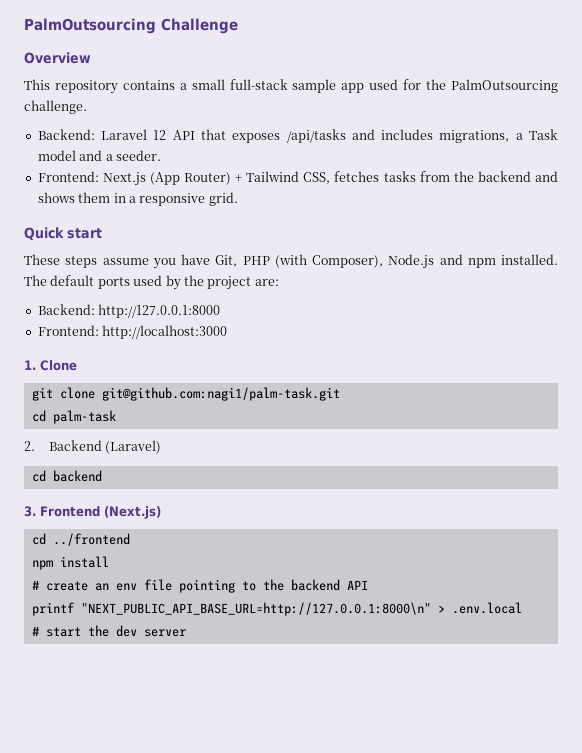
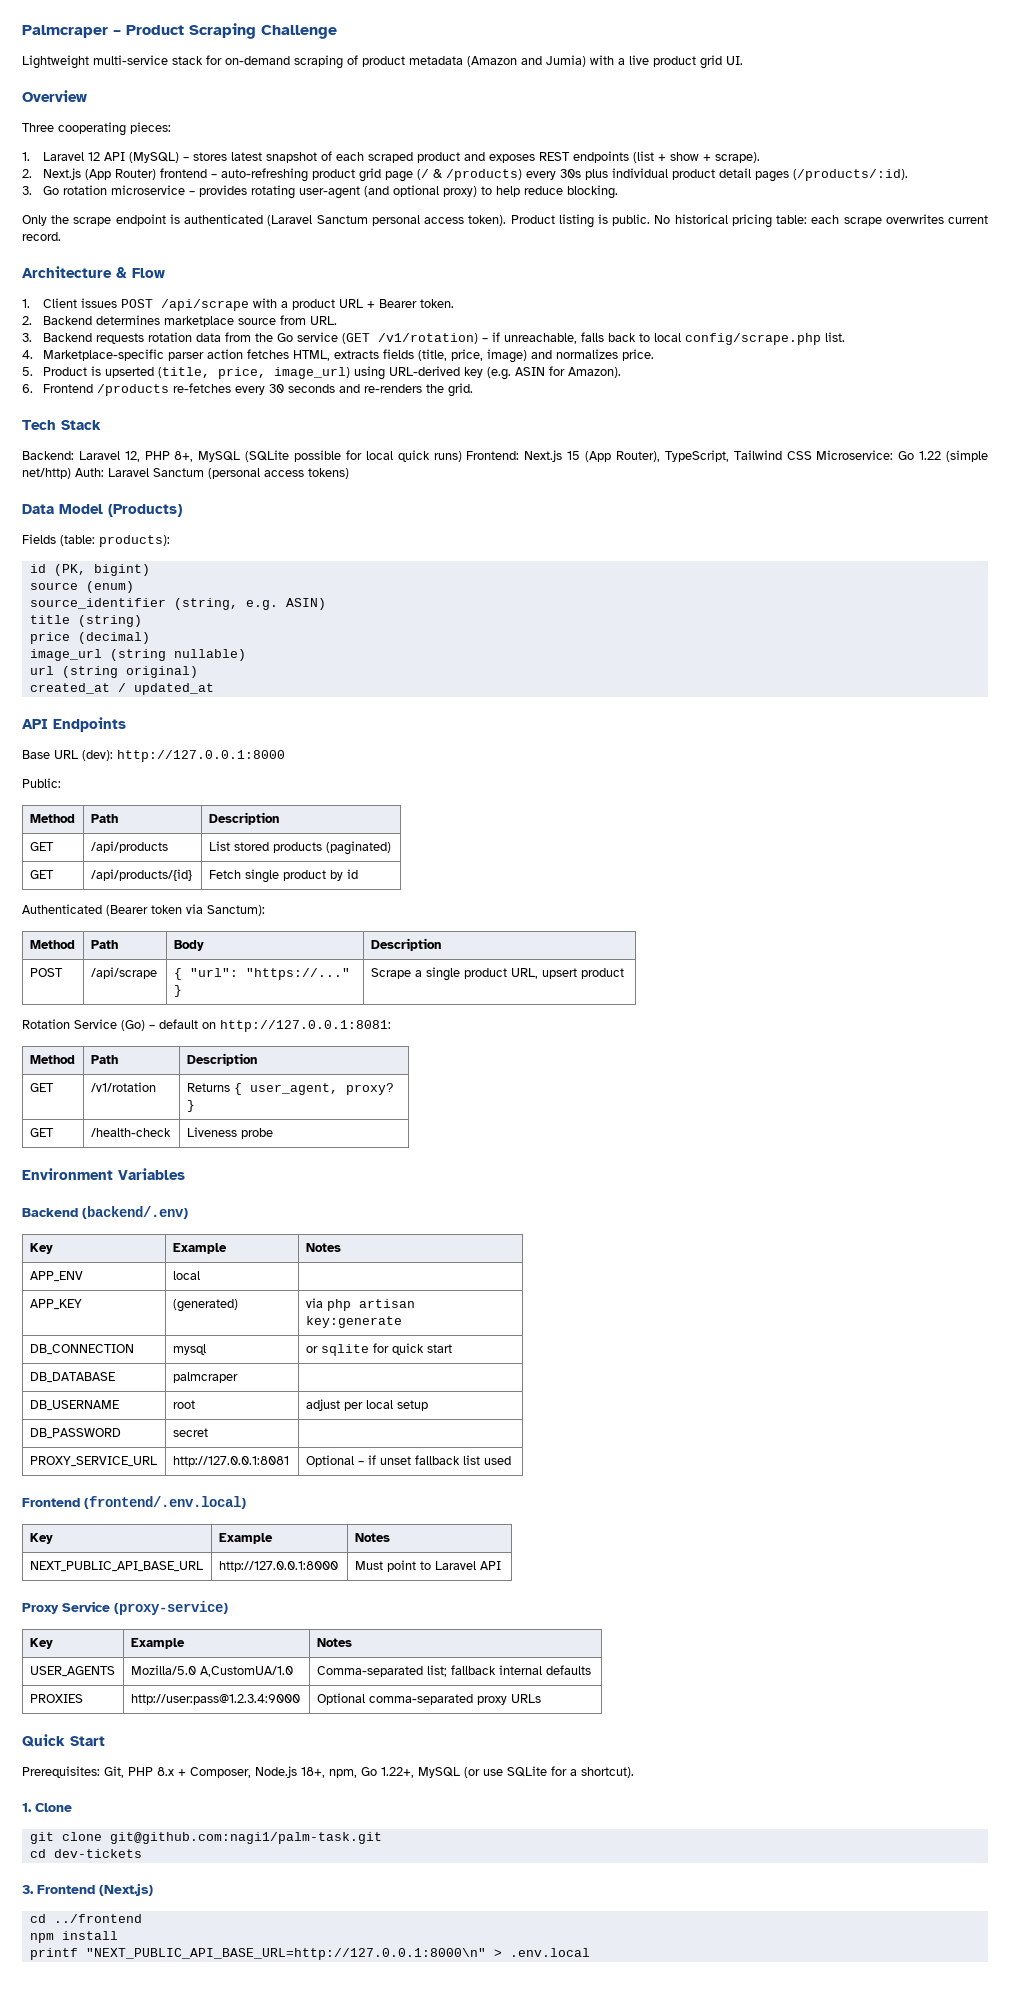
- PalmOutsourcing Challenge
+ Palmcraper – Product Scraping Challenge
+ Lightweight multi-service stack for on-demand scraping of product metadata (Amazon and Jumia) with a live product grid UI.
  Overview
- This repository contains a small full-stack sample app used for the PalmOutsourcing challenge.
- Backend: Laravel 12 API that exposes /api/tasks and includes migrations, a Task model and a seeder.
- Frontend: Next.js (App Router) + Tailwind CSS, fetches tasks from the backend and shows them in a responsive grid.
- Quick start
- These steps assume you have Git, PHP (with Composer), Node.js and npm installed. The default ports used by the project are:
- Backend: http://127.0.0.1:8000
- Frontend: http://localhost:3000
+ Three cooperating pieces:
+ 1. Laravel 12 API (MySQL) – stores latest snapshot of each scraped product and exposes REST endpoints (list + show + scrape).
+ 2. Next.js (App Router) frontend – auto-refreshing product grid page (/ & /products) every 30s plus individual product detail pages (/products/:id).
+ 3. Go rotation microservice – provides rotating user-agent (and optional proxy) to help reduce blocking.
+ Only the scrape endpoint is authenticated (Laravel Sanctum personal access token). Product listing is public. No historical pricing table: each scrape overwrites current record.
+ Architecture & Flow
+ 1. Client issues POST /api/scrape with a product URL + Bearer token.
+ 2. Backend determines marketplace source from URL.
+ 3. Backend requests rotation data from the Go service (GET /v1/rotation) – if unreachable, falls back to local config/scrape.php list.
+ 4. Marketplace-specific parser action fetches HTML, extracts fields (title, price, image) and normalizes price.
+ 5. Product is upserted (title, price, image_url) using URL-derived key (e.g. ASIN for Amazon).
+ 6. Frontend /products re-fetches every 30 seconds and re-renders the grid.
+ Tech Stack
+ Backend: Laravel 12, PHP 8+, MySQL (SQLite possible for local quick runs) Frontend: Next.js 15 (App Router), TypeScript, Tailwind CSS Microservice: Go 1.22 (simple net/http) Auth: Laravel Sanctum (personal access tokens)
+ Data Model (Products)
+ Fields (table: products):
+ id (PK, bigint)
+ source (enum)
+ source_identifier (string, e.g. ASIN)
+ title (string)
+ price (decimal)
+ image_url (string nullable)
+ url (string original)
+ created_at / updated_at
+ API Endpoints
+ Base URL (dev): http://127.0.0.1:8000
+ Public:
+ Method | Path | Description
+ GET | /api/products | List stored products (paginated)
+ GET | /api/products/{id} | Fetch single product by id
+ Authenticated (Bearer token via Sanctum):
+ Method | Path | Body | Description
+ POST | /api/scrape | { "url": "https://..." } | Scrape a single product URL, upsert product
+ Rotation Service (Go) – default on http://127.0.0.1:8081:
+ Method | Path | Description
+ GET | /v1/rotation | Returns { user_agent, proxy? }
+ GET | /health-check | Liveness probe
+ Environment Variables
+ Backend (backend/.env)
+ Key | Example | Notes
+ APP_ENV | local |
+ APP_KEY | (generated) | via php artisan key:generate
+ DB_CONNECTION | mysql | or sqlite for quick start
+ DB_DATABASE | palmcraper |
+ DB_USERNAME | root | adjust per local setup
+ DB_PASSWORD | secret |
+ PROXY_SERVICE_URL | http://127.0.0.1:8081 | Optional – if unset fallback list used
+ Frontend (frontend/.env.local)
+ Key | Example | Notes
+ NEXT_PUBLIC_API_BASE_URL | http://127.0.0.1:8000 | Must point to Laravel API
+ Proxy Service (proxy-service)
+ Key | Example | Notes
+ USER_AGENTS | Mozilla/5.0 A,CustomUA/1.0 | Comma-separated list; fallback internal defaults
+ PROXIES | http://user:pass@1.2.3.4:9000 | Optional comma-separated proxy URLs
+ Quick Start
+ Prerequisites: Git, PHP 8.x + Composer, Node.js 18+, npm, Go 1.22+, MySQL (or use SQLite for a shortcut).
- cd palm-task
- 2. Backend (Laravel)
- cd backend
+ cd dev-tickets
- # create an env file pointing to the backend API
- # start the dev server

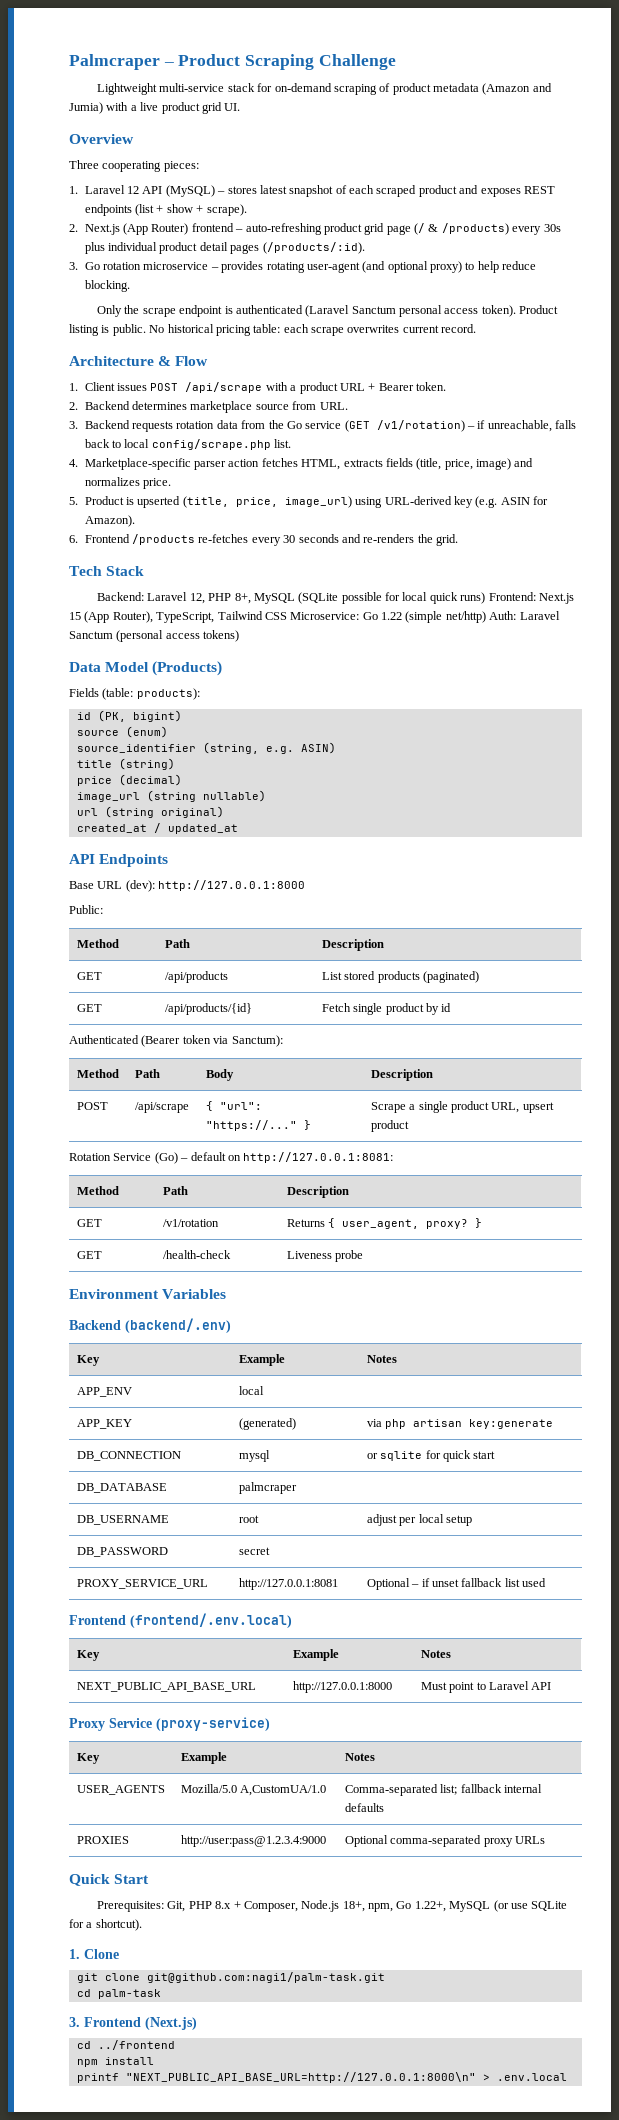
- cd dev-tickets
+ cd palm-task

